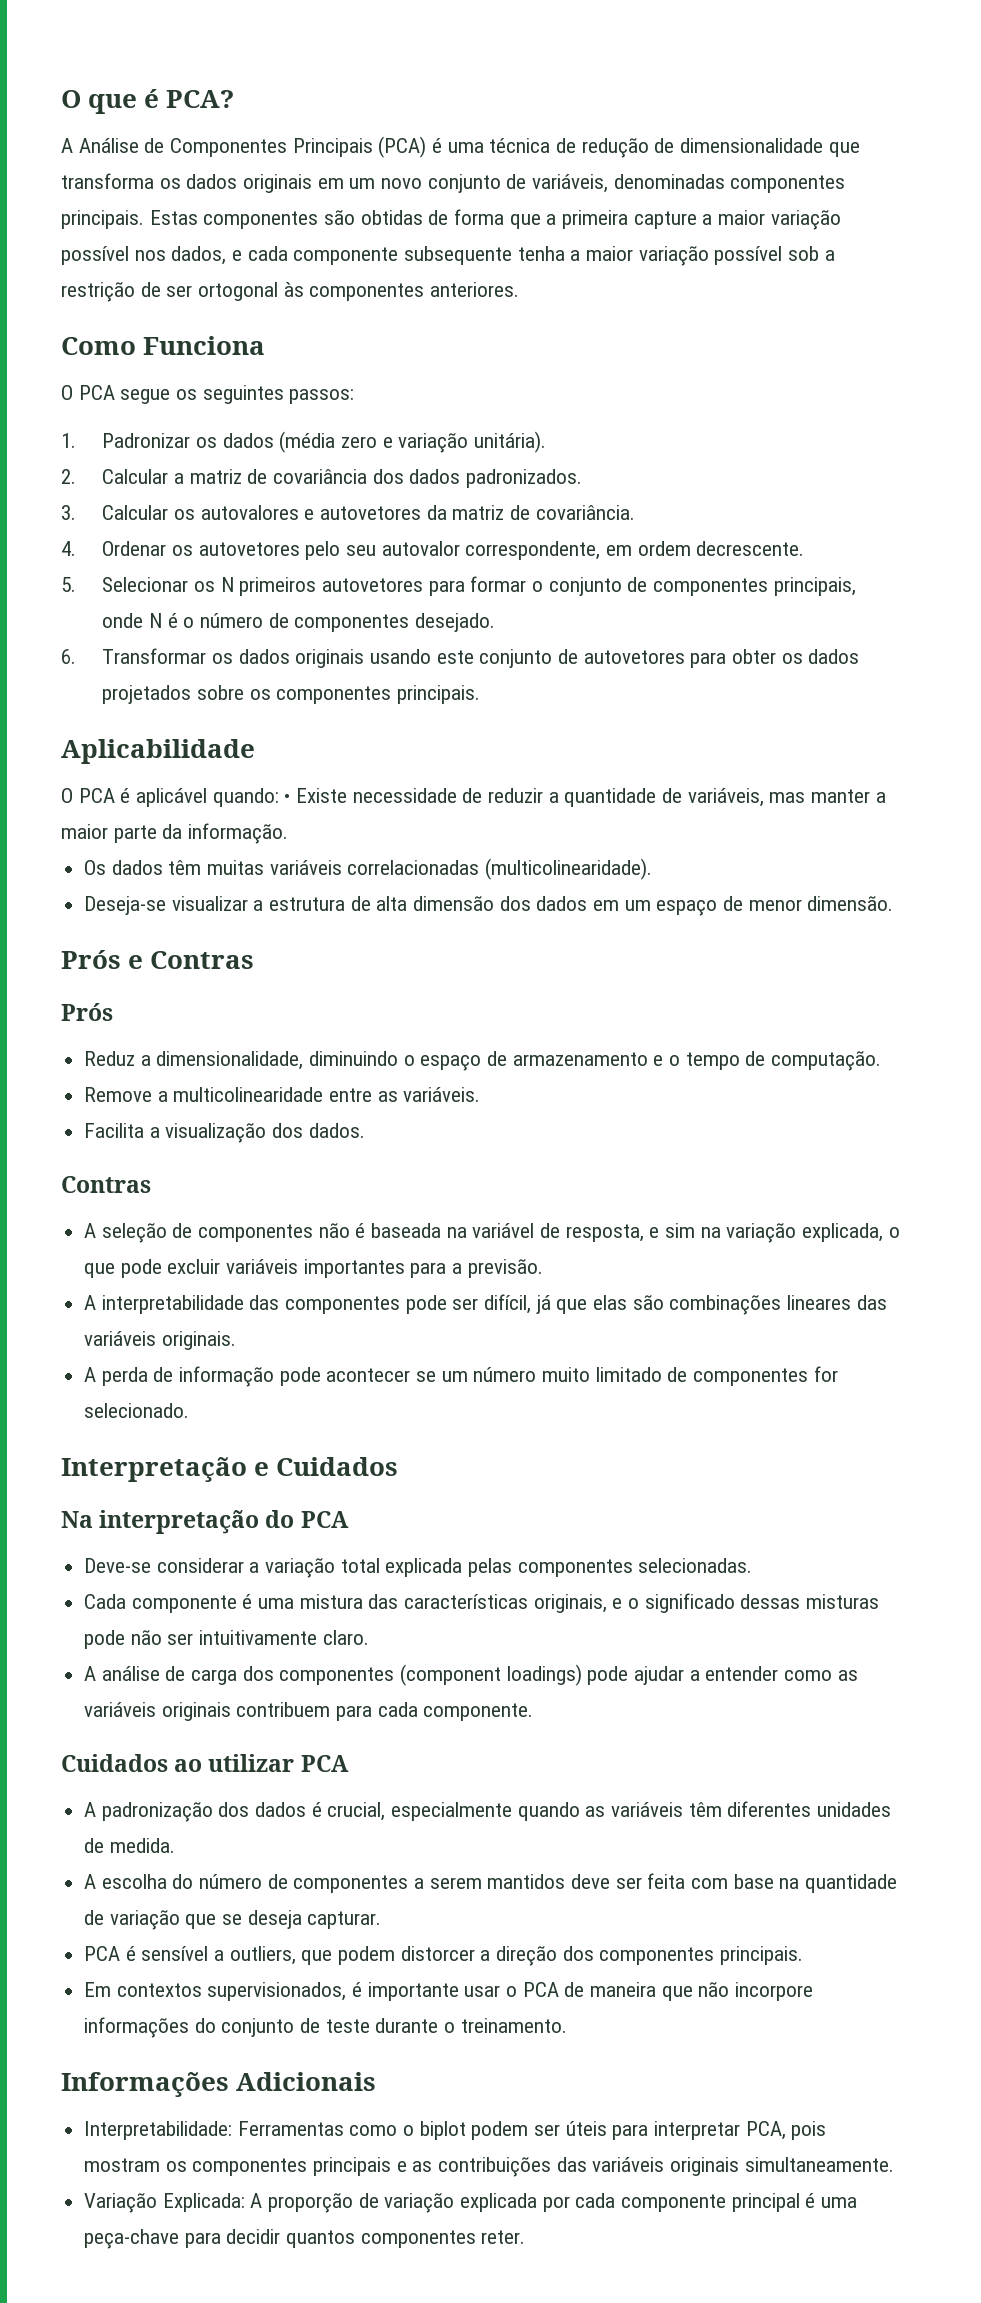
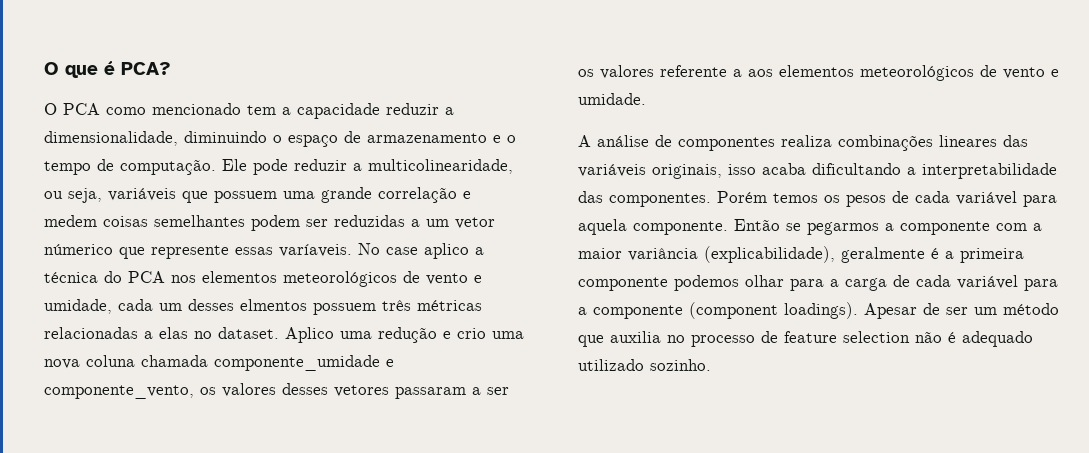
- A Análise de Componentes Principais (PCA) é uma técnica de redução de dimensionalidade que transforma os dados originais em um novo conjunto de variáveis, denominadas componentes principais. Estas componentes são obtidas de forma que a primeira capture a maior variação possível nos dados, e cada componente subsequente tenha a maior variação possível sob a restrição de ser ortogonal às componentes anteriores.
- Como Funciona
- O PCA segue os seguintes passos:
- 1. Padronizar os dados (média zero e variação unitária).
- 2. Calcular a matriz de covariância dos dados padronizados.
- 3. Calcular os autovalores e autovetores da matriz de covariância.
- 4. Ordenar os autovetores pelo seu autovalor correspondente, em ordem decrescente.
- 5. Selecionar os N primeiros autovetores para formar o conjunto de componentes principais, onde N é o número de componentes desejado.
- 6. Transformar os dados originais usando este conjunto de autovetores para obter os dados projetados sobre os componentes principais.
- Aplicabilidade
- O PCA é aplicável quando: • Existe necessidade de reduzir a quantidade de variáveis, mas manter a maior parte da informação.
- Os dados têm muitas variáveis correlacionadas (multicolinearidade).
- Deseja-se visualizar a estrutura de alta dimensão dos dados em um espaço de menor dimensão.
- Prós e Contras
- Prós
- Reduz a dimensionalidade, diminuindo o espaço de armazenamento e o tempo de computação.
- Remove a multicolinearidade entre as variáveis.
- Facilita a visualização dos dados.
- Contras
- A seleção de componentes não é baseada na variável de resposta, e sim na variação explicada, o que pode excluir variáveis importantes para a previsão.
- A interpretabilidade das componentes pode ser difícil, já que elas são combinações lineares das variáveis originais.
- A perda de informação pode acontecer se um número muito limitado de componentes for selecionado.
- Interpretação e Cuidados
- Na interpretação do PCA
- Deve-se considerar a variação total explicada pelas componentes selecionadas.
- Cada componente é uma mistura das características originais, e o significado dessas misturas pode não ser intuitivamente claro.
- A análise de carga dos componentes (component loadings) pode ajudar a entender como as variáveis originais contribuem para cada componente.
- Cuidados ao utilizar PCA
- A padronização dos dados é crucial, especialmente quando as variáveis têm diferentes unidades de medida.
- A escolha do número de componentes a serem mantidos deve ser feita com base na quantidade de variação que se deseja capturar.
- PCA é sensível a outliers, que podem distorcer a direção dos componentes principais.
- Em contextos supervisionados, é importante usar o PCA de maneira que não incorpore informações do conjunto de teste durante o treinamento.
- Informações Adicionais
- Interpretabilidade: Ferramentas como o biplot podem ser úteis para interpretar PCA, pois mostram os componentes principais e as contribuições das variáveis originais simultaneamente.
- Variação Explicada: A proporção de variação explicada por cada componente principal é uma peça-chave para decidir quantos componentes reter.
+ O PCA como mencionado tem a capacidade reduzir a dimensionalidade, diminuindo o espaço de armazenamento e o tempo de computação. Ele pode reduzir a multicolinearidade, ou seja, variáveis que possuem uma grande correlação e medem coisas semelhantes podem ser reduzidas a um vetor númerico que represente essas varíaveis. No case aplico a técnica do PCA nos elementos meteorológicos de vento e umidade, cada um desses elmentos possuem três métricas relacionadas a elas no dataset. Aplico uma redução e crio uma nova coluna chamada componente_umidade e componente_vento, os valores desses vetores passaram a ser os valores referente a aos elementos meteorológicos de vento e umidade.
+ A análise de componentes realiza combinações lineares das variáveis originais, isso acaba dificultando a interpretabilidade das componentes. Porém temos os pesos de cada variável para aquela componente. Então se pegarmos a componente com a maior variância (explicabilidade), geralmente é a primeira componente podemos olhar para a carga de cada variável para a componente (component loadings). Apesar de ser um método que auxilia no processo de feature selection não é adequado utilizado sozinho.

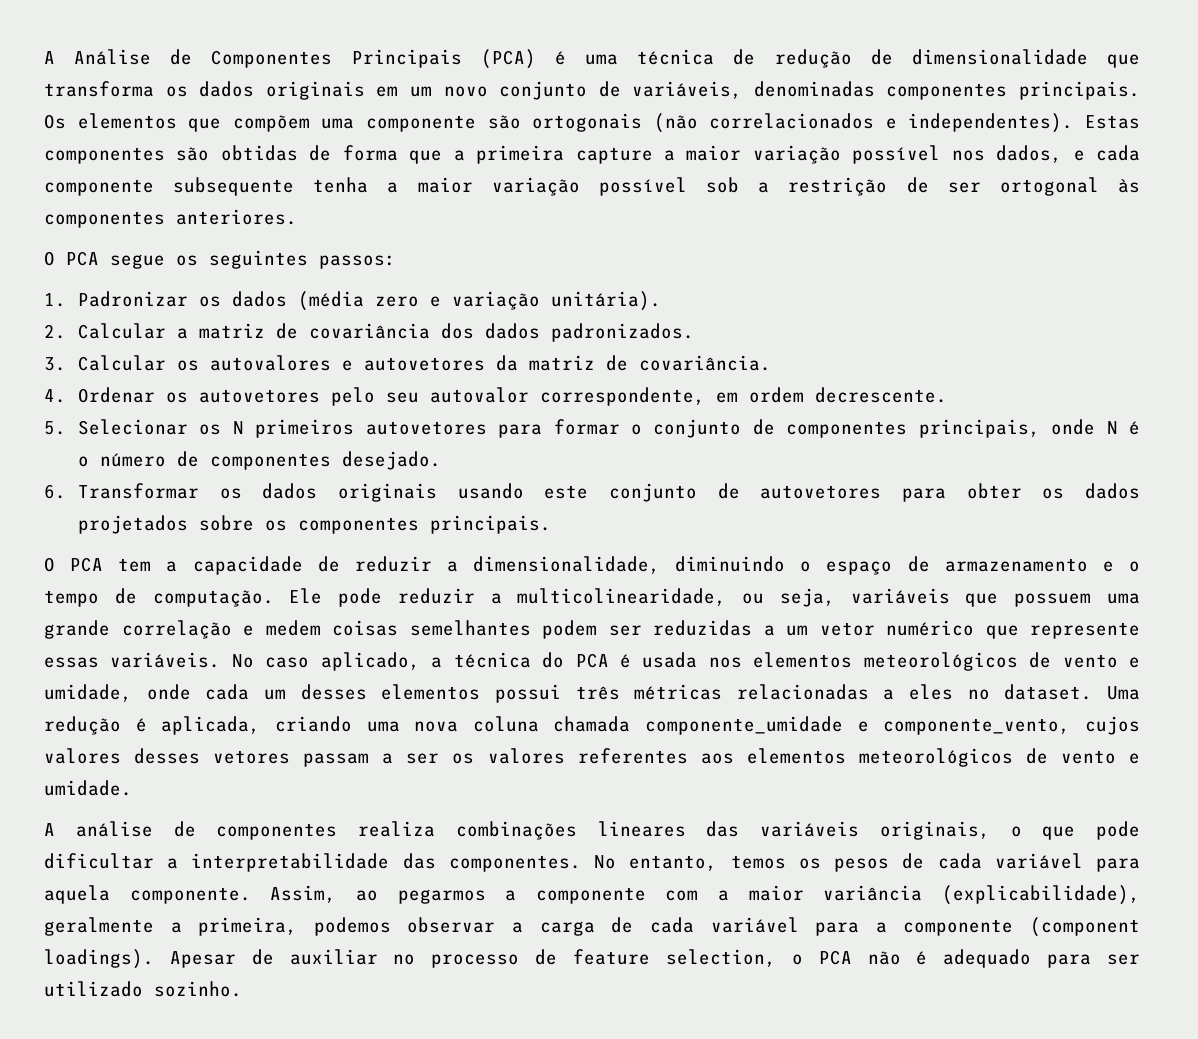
- O que é PCA?
- O PCA como mencionado tem a capacidade reduzir a dimensionalidade, diminuindo o espaço de armazenamento e o tempo de computação.
+ A Análise de Componentes Principais (PCA) é uma técnica de redução de dimensionalidade que transforma os dados originais em um novo conjunto de variáveis, denominadas componentes principais. Os elementos que compõem uma componente são ortogonais (não correlacionados e independentes). Estas componentes são obtidas de forma que a primeira capture a maior variação possível nos dados, e cada componente subsequente tenha a maior variação possível sob a restrição de ser ortogonal às componentes anteriores.
+ O PCA segue os seguintes passos:
+ 1. Padronizar os dados (média zero e variação unitária).
+ 2. Calcular a matriz de covariância dos dados padronizados.
+ 3. Calcular os autovalores e autovetores da matriz de covariância.
+ 4. Ordenar os autovetores pelo seu autovalor correspondente, em ordem decrescente.
+ 5. Selecionar os N primeiros autovetores para formar o conjunto de componentes principais, onde N é o número de componentes desejado.
+ 6. Transformar os dados originais usando este conjunto de autovetores para obter os dados projetados sobre os componentes principais.
+ O PCA tem a capacidade de reduzir a dimensionalidade, diminuindo o espaço de armazenamento e o tempo de computação.
- Ele pode reduzir a multicolinearidade, ou seja, variáveis que possuem uma grande correlação e medem coisas semelhantes podem ser reduzidas a um vetor númerico que represente essas varíaveis. No case aplico a técnica do PCA nos elementos meteorológicos de vento e umidade, cada um desses elmentos possuem três métricas relacionadas a elas no dataset.
+ Ele pode reduzir a multicolinearidade, ou seja, variáveis que possuem uma grande correlação e medem coisas semelhantes podem ser reduzidas a um vetor numérico que represente essas variáveis. No caso aplicado, a técnica do PCA é usada nos elementos meteorológicos de vento e umidade, onde cada um desses elementos possui três métricas relacionadas a eles no dataset.
- Aplico uma redução e crio uma nova coluna chamada componente_umidade e componente_vento, os valores desses vetores passaram a ser os valores referente a aos elementos meteorológicos de vento e umidade.
+ Uma redução é aplicada, criando uma nova coluna chamada componente_umidade e componente_vento, cujos valores desses vetores passam a ser os valores referentes aos elementos meteorológicos de vento e umidade.
- A análise de componentes realiza combinações lineares das variáveis originais, isso acaba dificultando a interpretabilidade das componentes.
+ A análise de componentes realiza combinações lineares das variáveis originais, o que pode dificultar a interpretabilidade das componentes.
- Porém temos os pesos de cada variável para aquela componente.
+ No entanto, temos os pesos de cada variável para aquela componente.
- Então se pegarmos a componente com a maior variância (explicabilidade), geralmente é a primeira componente podemos olhar para a carga de cada variável para a componente (component loadings).
+ Assim, ao pegarmos a componente com a maior variância (explicabilidade), geralmente a primeira, podemos observar a carga de cada variável para a componente (component loadings).
- Apesar de ser um método que auxilia no processo de feature selection não é adequado utilizado sozinho.
+ Apesar de auxiliar no processo de feature selection, o PCA não é adequado para ser utilizado sozinho.

